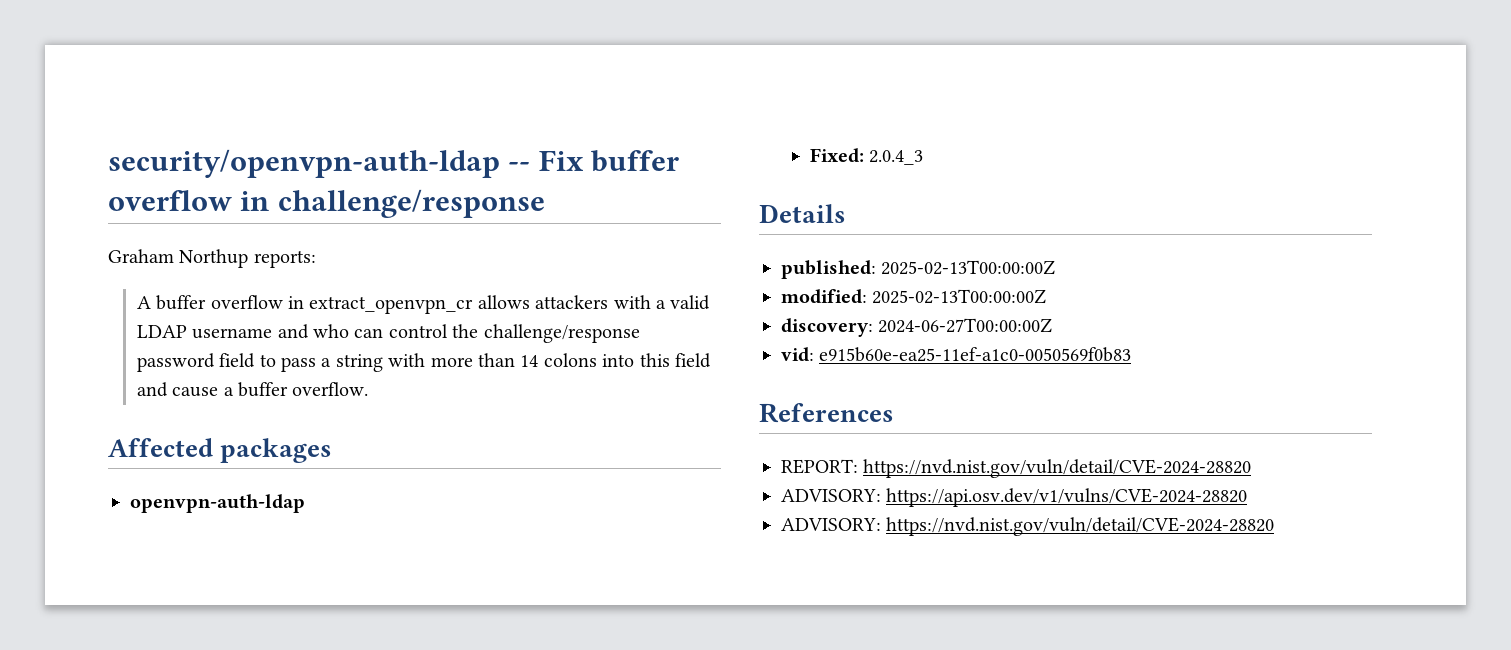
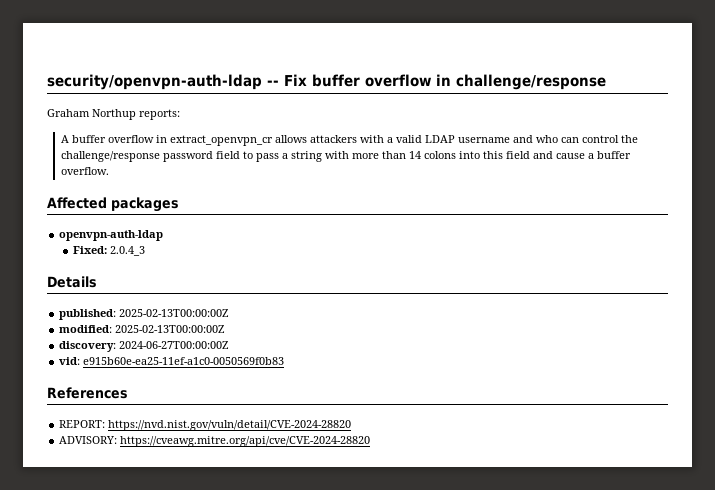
- ADVISORY: https://api.osv.dev/v1/vulns/CVE-2024-28820
- ADVISORY: https://nvd.nist.gov/vuln/detail/CVE-2024-28820
+ ADVISORY: https://cveawg.mitre.org/api/cve/CVE-2024-28820

